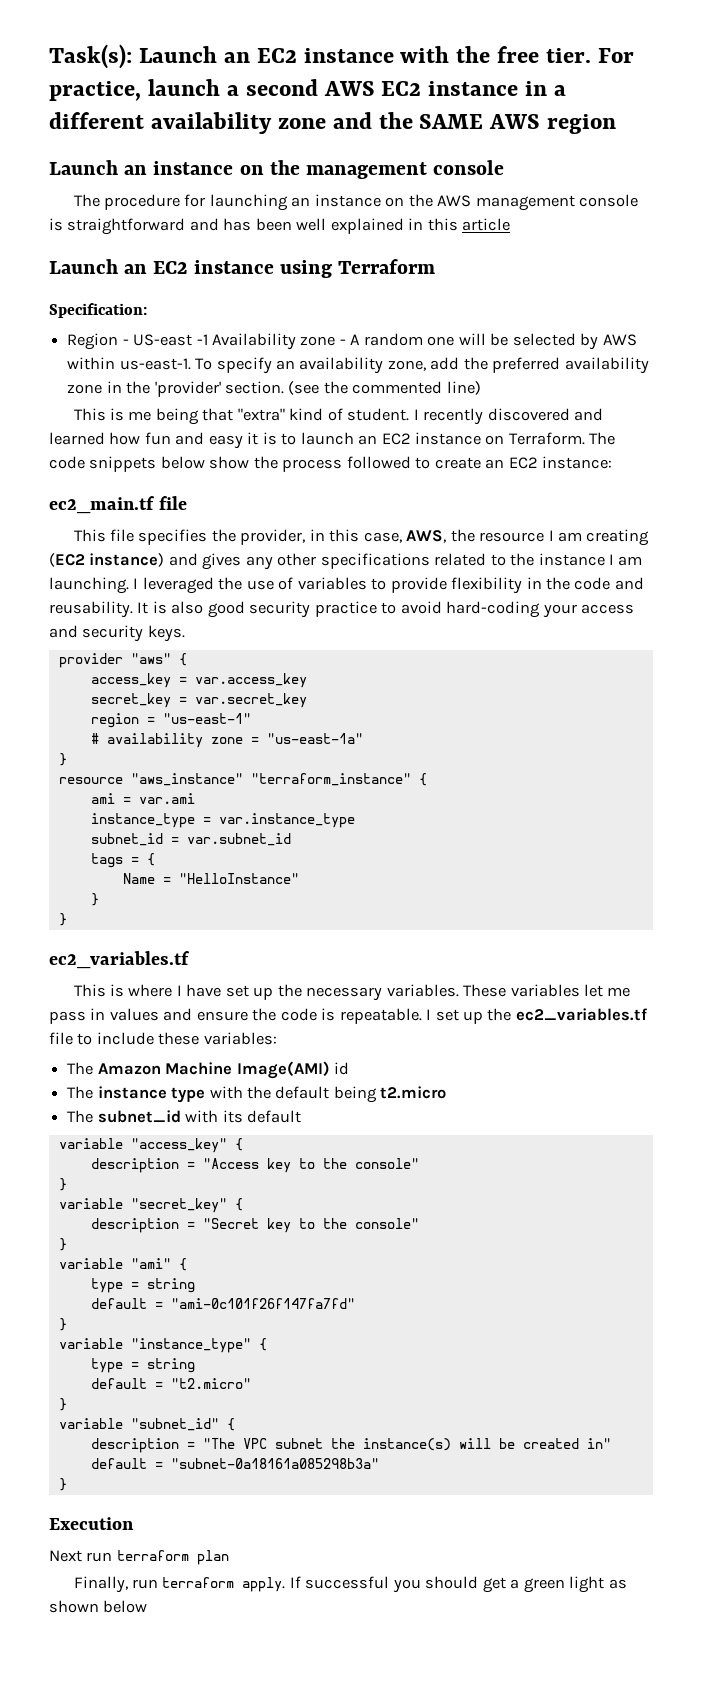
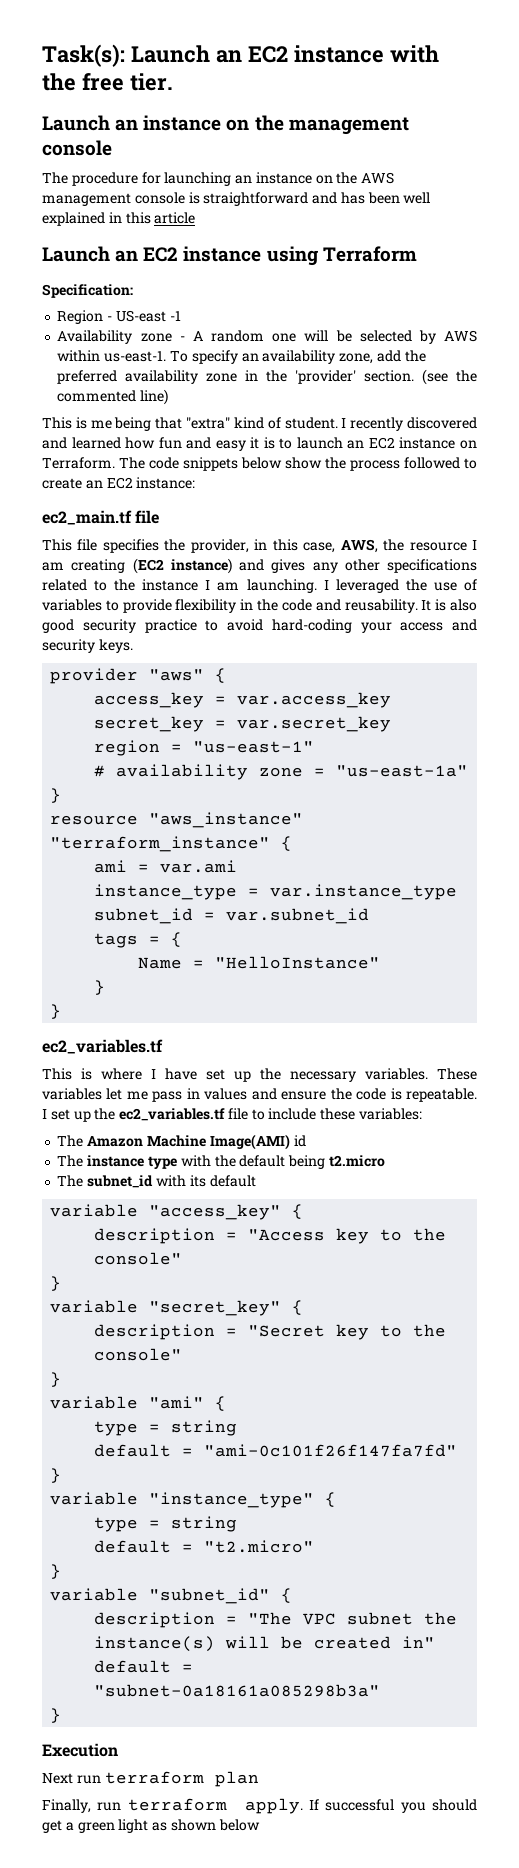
- For practice, launch a second AWS EC2 instance in a different availability zone and the SAME AWS region
- Region - US-east -1 Availability zone - A random one will be selected by AWS within us-east-1.
+ Region - US-east -1
+ Availability zone - A random one will be selected by AWS within us-east-1.

